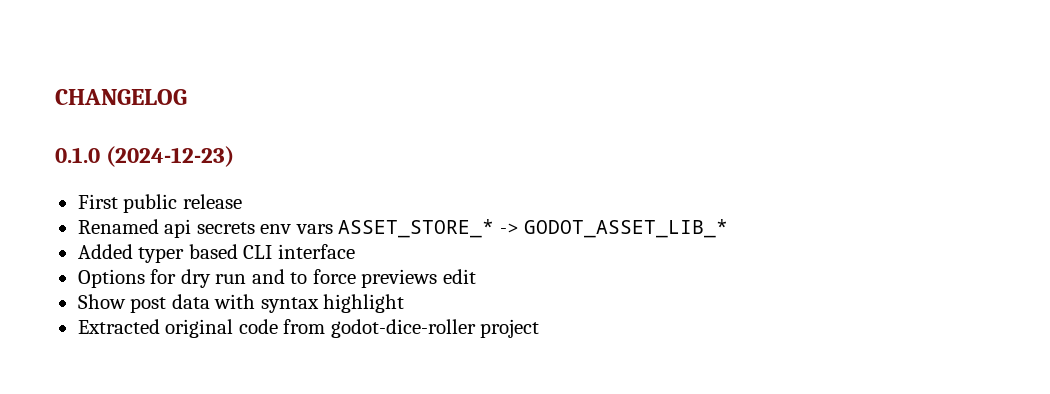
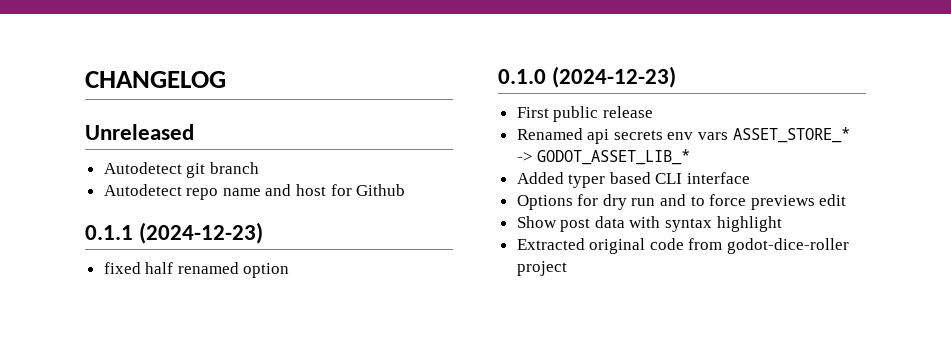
+ Unreleased
+ Autodetect git branch
+ Autodetect repo name and host for Github
+ 0.1.1 (2024-12-23)
+ fixed half renamed option

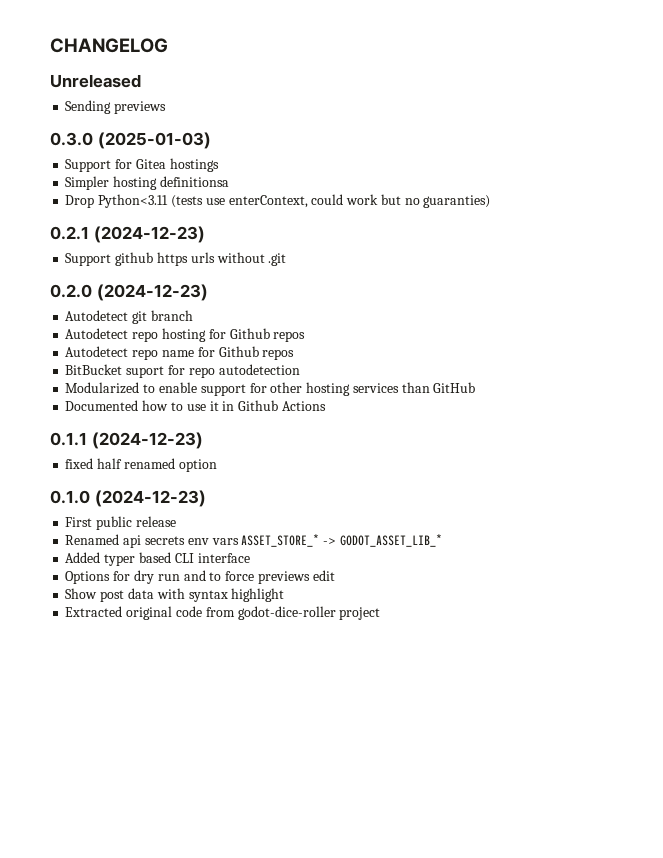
+ Sending previews
+ 0.3.0 (2025-01-03)
+ Support for Gitea hostings
+ Simpler hosting definitionsa
+ Drop Python<3.11 (tests use enterContext, could work but no guaranties)
+ 0.2.1 (2024-12-23)
+ Support github https urls without .git
+ 0.2.0 (2024-12-23)
- Autodetect repo name and host for Github
+ Autodetect repo hosting for Github repos
+ Autodetect repo name for Github repos
+ BitBucket suport for repo autodetection
+ Modularized to enable support for other hosting services than GitHub
+ Documented how to use it in Github Actions

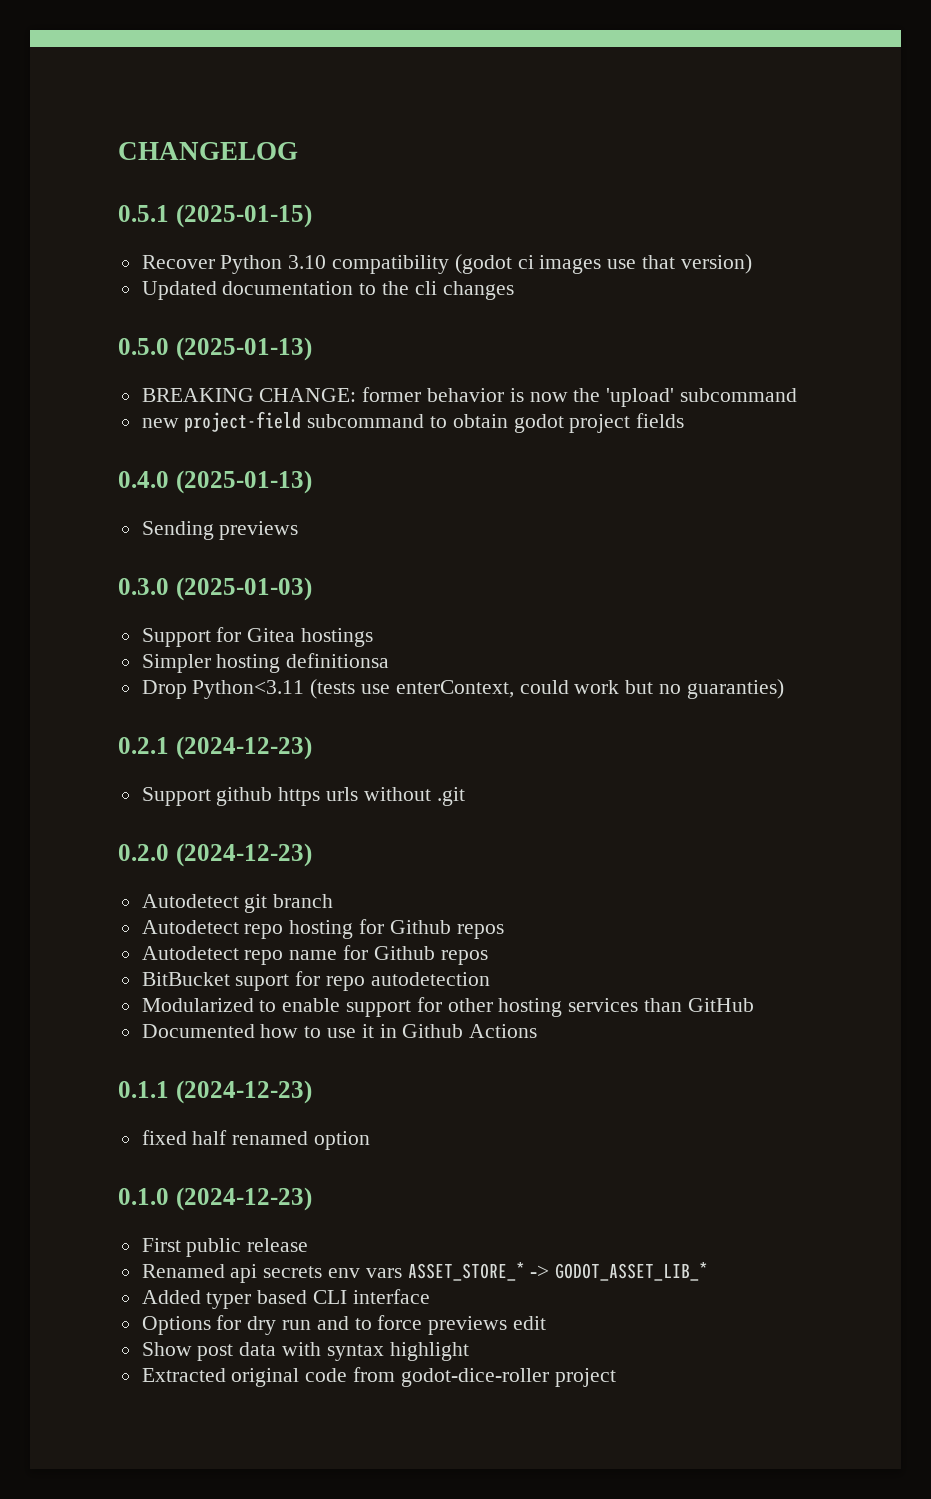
- Unreleased
+ 0.5.1 (2025-01-15)
+ Recover Python 3.10 compatibility (godot ci images use that version)
+ Updated documentation to the cli changes
+ 0.5.0 (2025-01-13)
+ BREAKING CHANGE: former behavior is now the 'upload' subcommand
+ new project-field subcommand to obtain godot project fields
+ 0.4.0 (2025-01-13)

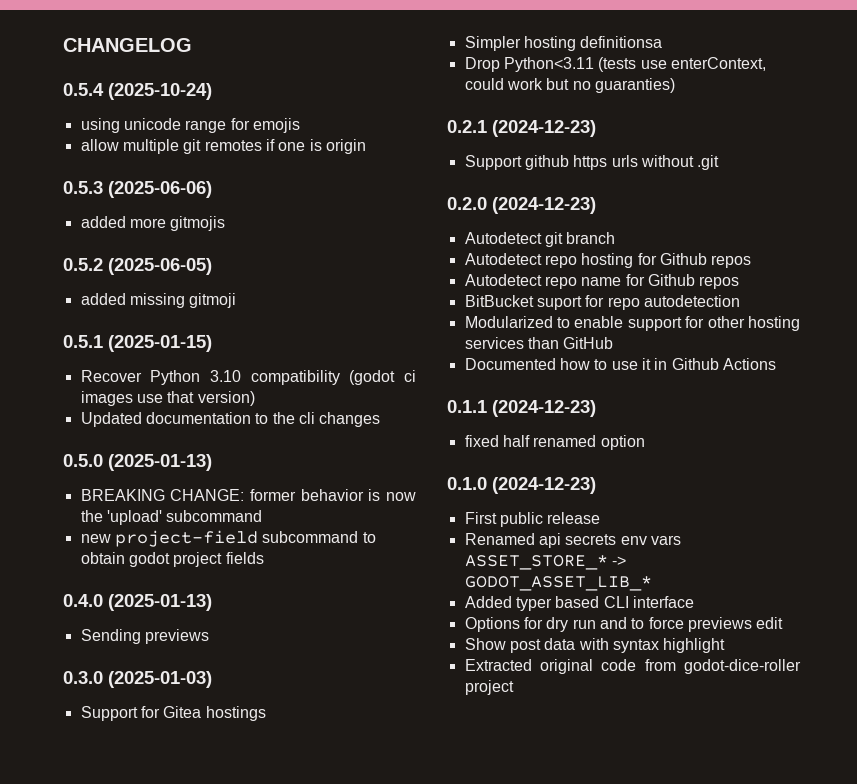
+ 0.5.4 (2025-10-24)
+ using unicode range for emojis
+ allow multiple git remotes if one is origin
+ 0.5.3 (2025-06-06)
+ added more gitmojis
+ 0.5.2 (2025-06-05)
+ added missing gitmoji

